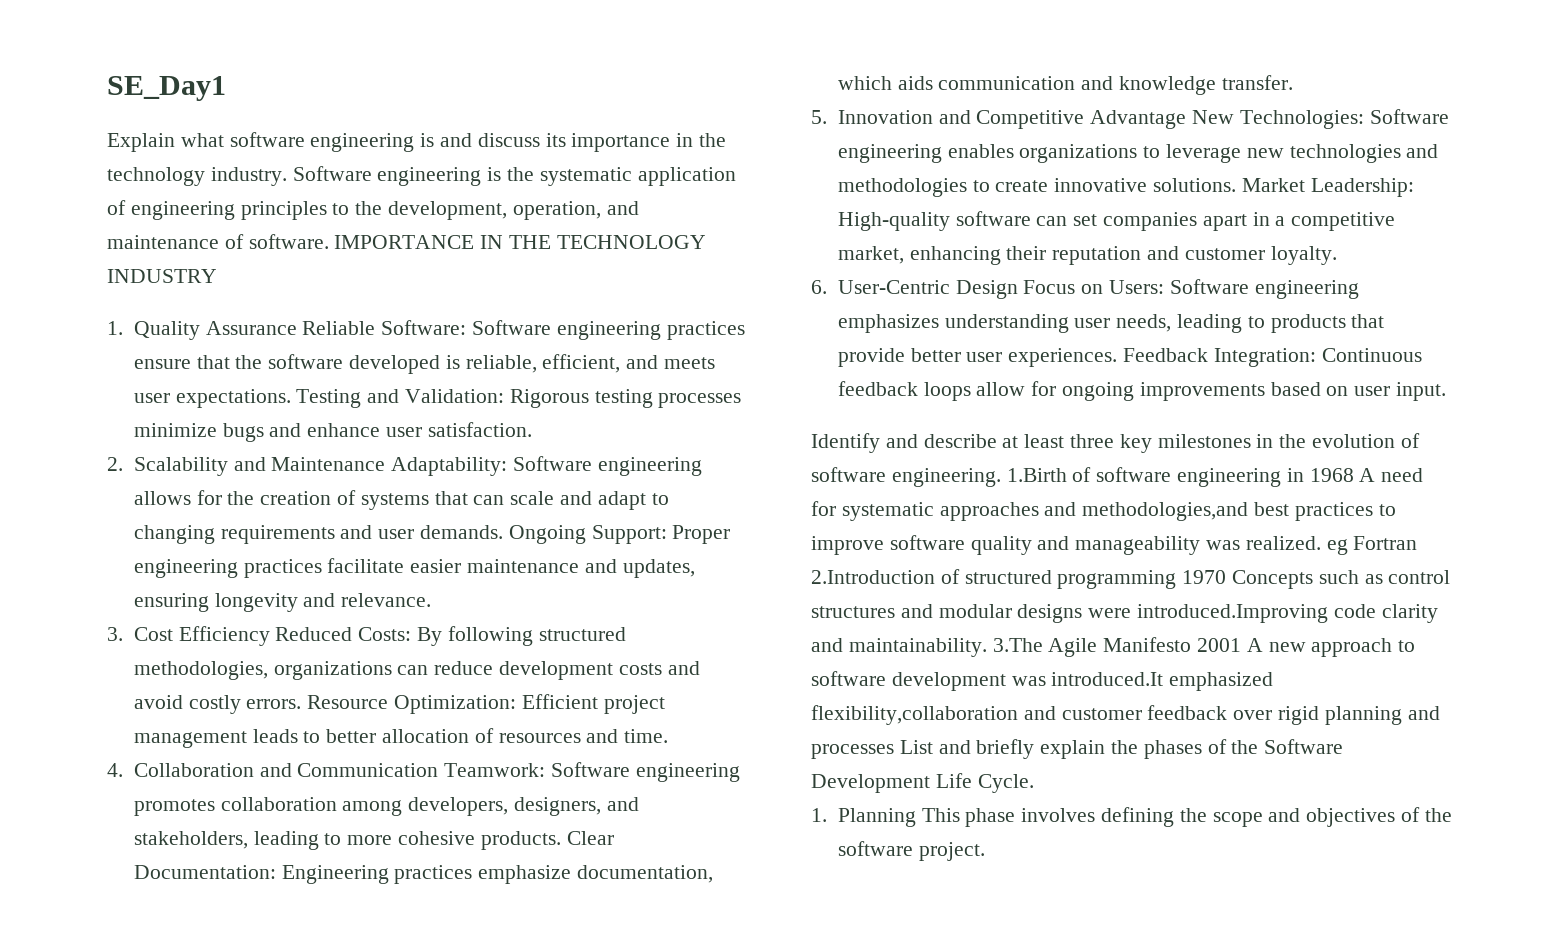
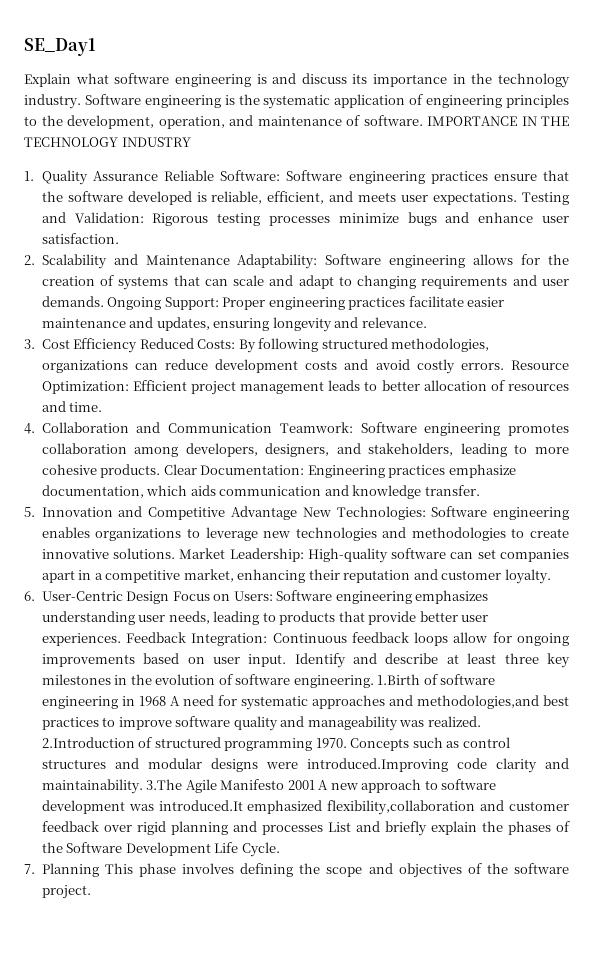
- Feedback Integration: Continuous feedback loops allow for ongoing improvements based on user input.
- Identify and describe at least three key milestones in the evolution of software engineering.
+ Feedback Integration: Continuous feedback loops allow for ongoing improvements based on user input. Identify and describe at least three key milestones in the evolution of software engineering.
- 1.Birth of software engineering in 1968 A need for systematic approaches and methodologies,and best practices to improve software quality and manageability was realized. eg Fortran 2.Introduction of structured programming 1970 Concepts such as control structures and modular designs were introduced.Improving code clarity and maintainability.
+ 1.Birth of software engineering in 1968 A need for systematic approaches and methodologies,and best practices to improve software quality and manageability was realized. 2.Introduction of structured programming 1970. Concepts such as control structures and modular designs were introduced.Improving code clarity and maintainability.
- 1. Planning This phase involves defining the scope and objectives of the software project.
+ 7. Planning This phase involves defining the scope and objectives of the software project.

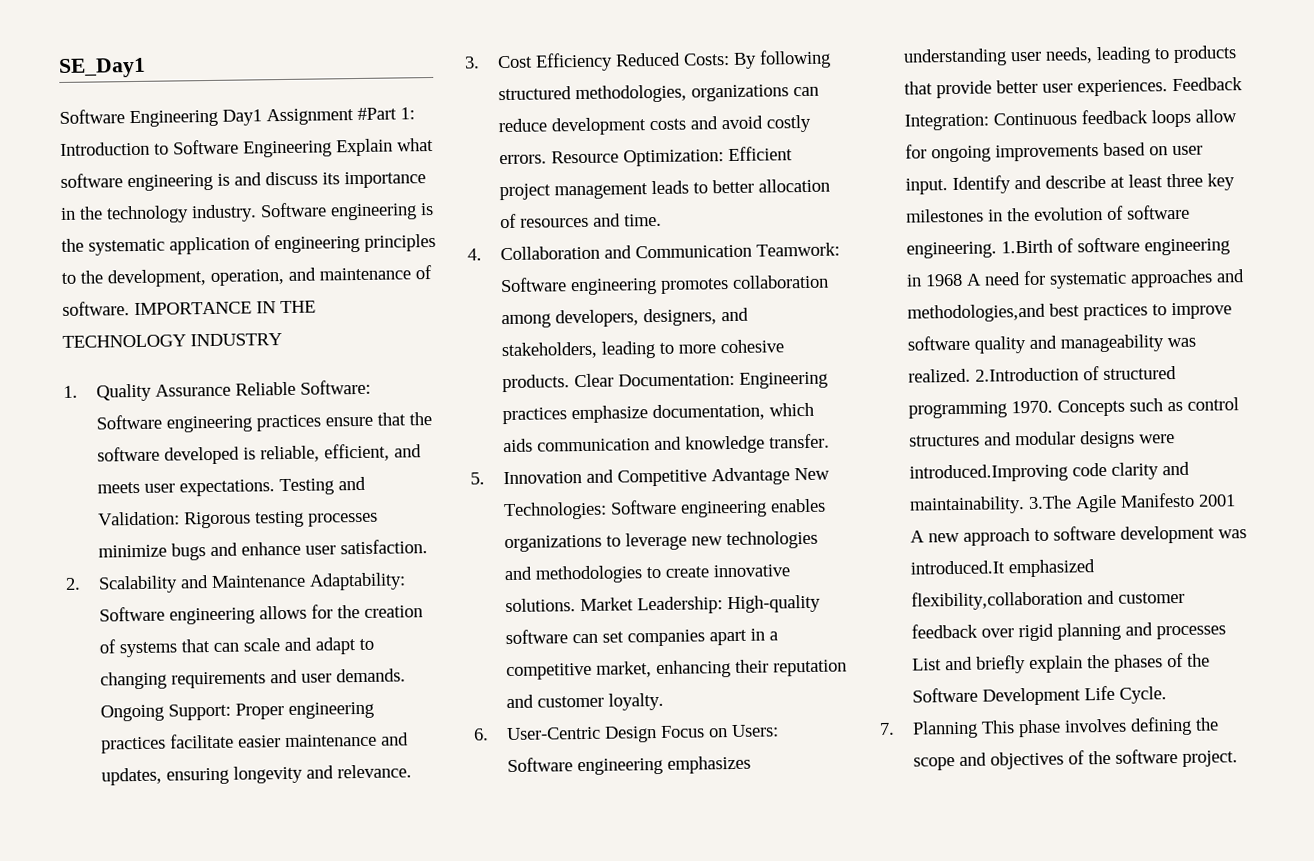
- Explain what software engineering is and discuss its importance in the technology industry.
+ Software Engineering Day1 Assignment #Part 1: Introduction to Software Engineering Explain what software engineering is and discuss its importance in the technology industry.

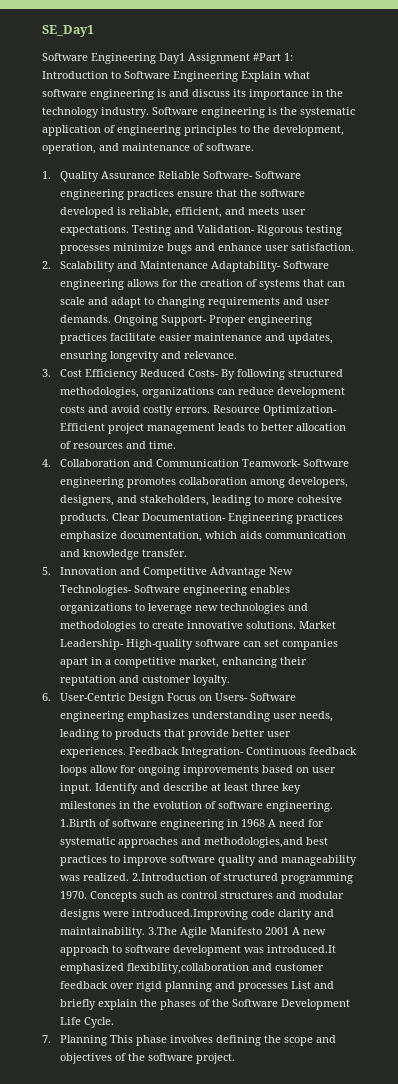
- IMPORTANCE IN THE TECHNOLOGY INDUSTRY
- 1. Quality Assurance Reliable Software: Software engineering practices ensure that the software developed is reliable, efficient, and meets user expectations.
+ 1. Quality Assurance Reliable Software- Software engineering practices ensure that the software developed is reliable, efficient, and meets user expectations.
- Testing and Validation: Rigorous testing processes minimize bugs and enhance user satisfaction.
+ Testing and Validation- Rigorous testing processes minimize bugs and enhance user satisfaction.
- 2. Scalability and Maintenance Adaptability: Software engineering allows for the creation of systems that can scale and adapt to changing requirements and user demands.
+ 2. Scalability and Maintenance Adaptability- Software engineering allows for the creation of systems that can scale and adapt to changing requirements and user demands.
- Ongoing Support: Proper engineering practices facilitate easier maintenance and updates, ensuring longevity and relevance.
+ Ongoing Support- Proper engineering practices facilitate easier maintenance and updates, ensuring longevity and relevance.
- 3. Cost Efficiency Reduced Costs: By following structured methodologies, organizations can reduce development costs and avoid costly errors.
+ 3. Cost Efficiency Reduced Costs- By following structured methodologies, organizations can reduce development costs and avoid costly errors.
- Resource Optimization: Efficient project management leads to better allocation of resources and time.
+ Resource Optimization- Efficient project management leads to better allocation of resources and time.
- 4. Collaboration and Communication Teamwork: Software engineering promotes collaboration among developers, designers, and stakeholders, leading to more cohesive products.
+ 4. Collaboration and Communication Teamwork- Software engineering promotes collaboration among developers, designers, and stakeholders, leading to more cohesive products.
- Clear Documentation: Engineering practices emphasize documentation, which aids communication and knowledge transfer.
+ Clear Documentation- Engineering practices emphasize documentation, which aids communication and knowledge transfer.
- 5. Innovation and Competitive Advantage New Technologies: Software engineering enables organizations to leverage new technologies and methodologies to create innovative solutions.
+ 5. Innovation and Competitive Advantage New Technologies- Software engineering enables organizations to leverage new technologies and methodologies to create innovative solutions.
- Market Leadership: High-quality software can set companies apart in a competitive market, enhancing their reputation and customer loyalty.
+ Market Leadership- High-quality software can set companies apart in a competitive market, enhancing their reputation and customer loyalty.
- 6. User-Centric Design Focus on Users: Software engineering emphasizes understanding user needs, leading to products that provide better user experiences.
+ 6. User-Centric Design Focus on Users- Software engineering emphasizes understanding user needs, leading to products that provide better user experiences.
- Feedback Integration: Continuous feedback loops allow for ongoing improvements based on user input.
+ Feedback Integration- Continuous feedback loops allow for ongoing improvements based on user input.

